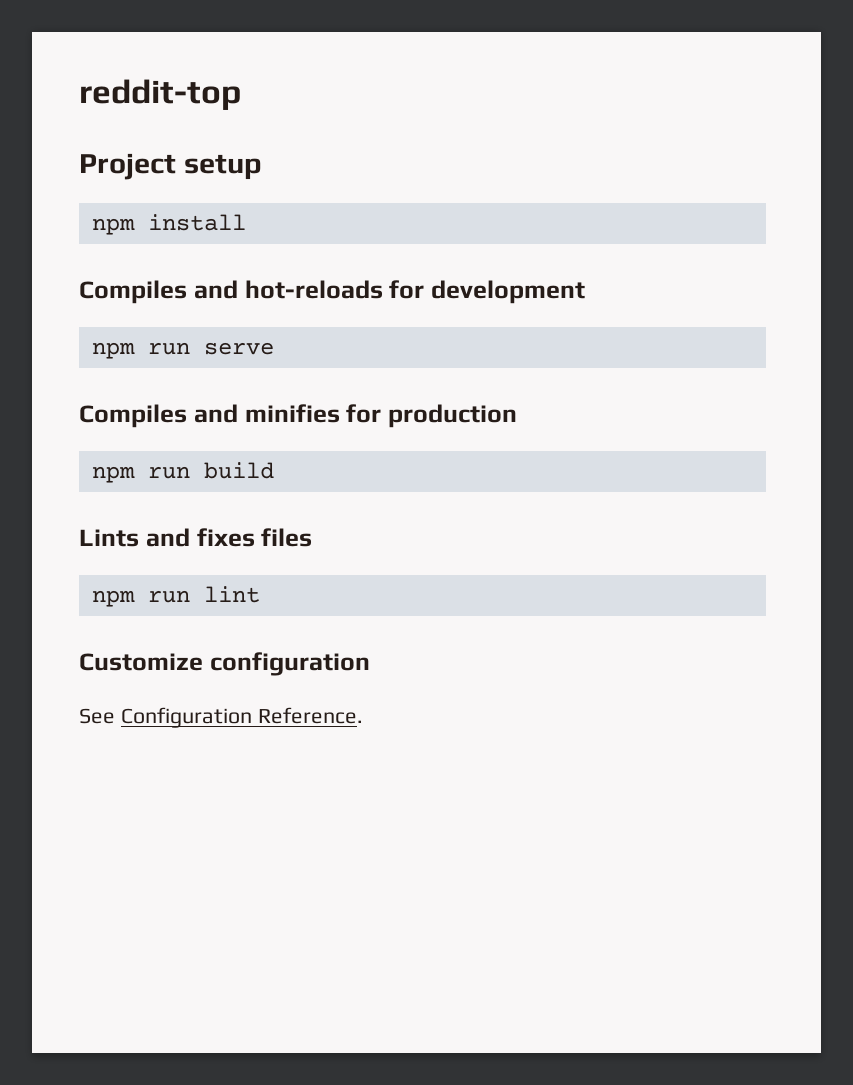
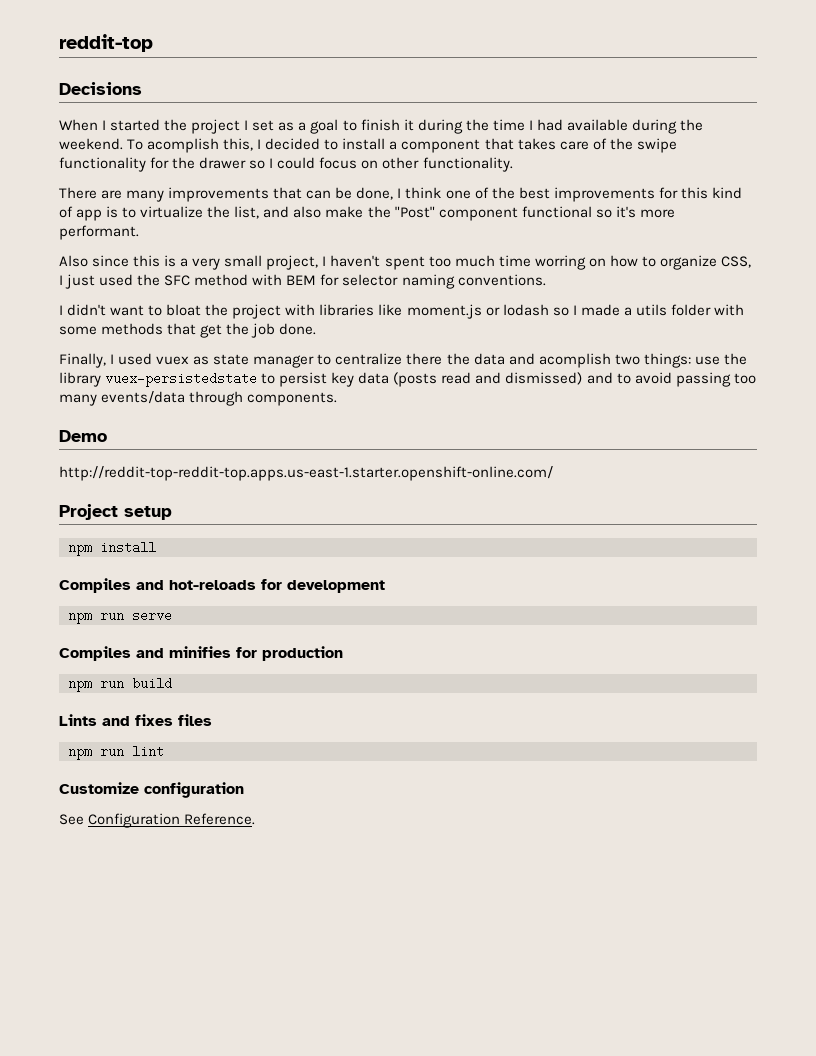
+ Decisions
+ When I started the project I set as a goal to finish it during the time I had available during the weekend. To acomplish this, I decided to install a component that takes care of the swipe functionality for the drawer so I could focus on other functionality.
+ There are many improvements that can be done, I think one of the best improvements for this kind of app is to virtualize the list, and also make the "Post" component functional so it's more performant.
+ Also since this is a very small project, I haven't spent too much time worring on how to organize CSS, I just used the SFC method with BEM for selector naming conventions.
+ I didn't want to bloat the project with libraries like moment.js or lodash so I made a utils folder with some methods that get the job done.
+ Finally, I used vuex as state manager to centralize there the data and acomplish two things: use the library vuex-persistedstate to persist key data (posts read and dismissed) and to avoid passing too many events/data through components.
+ Demo
+ http://reddit-top-reddit-top.apps.us-east-1.starter.openshift-online.com/

